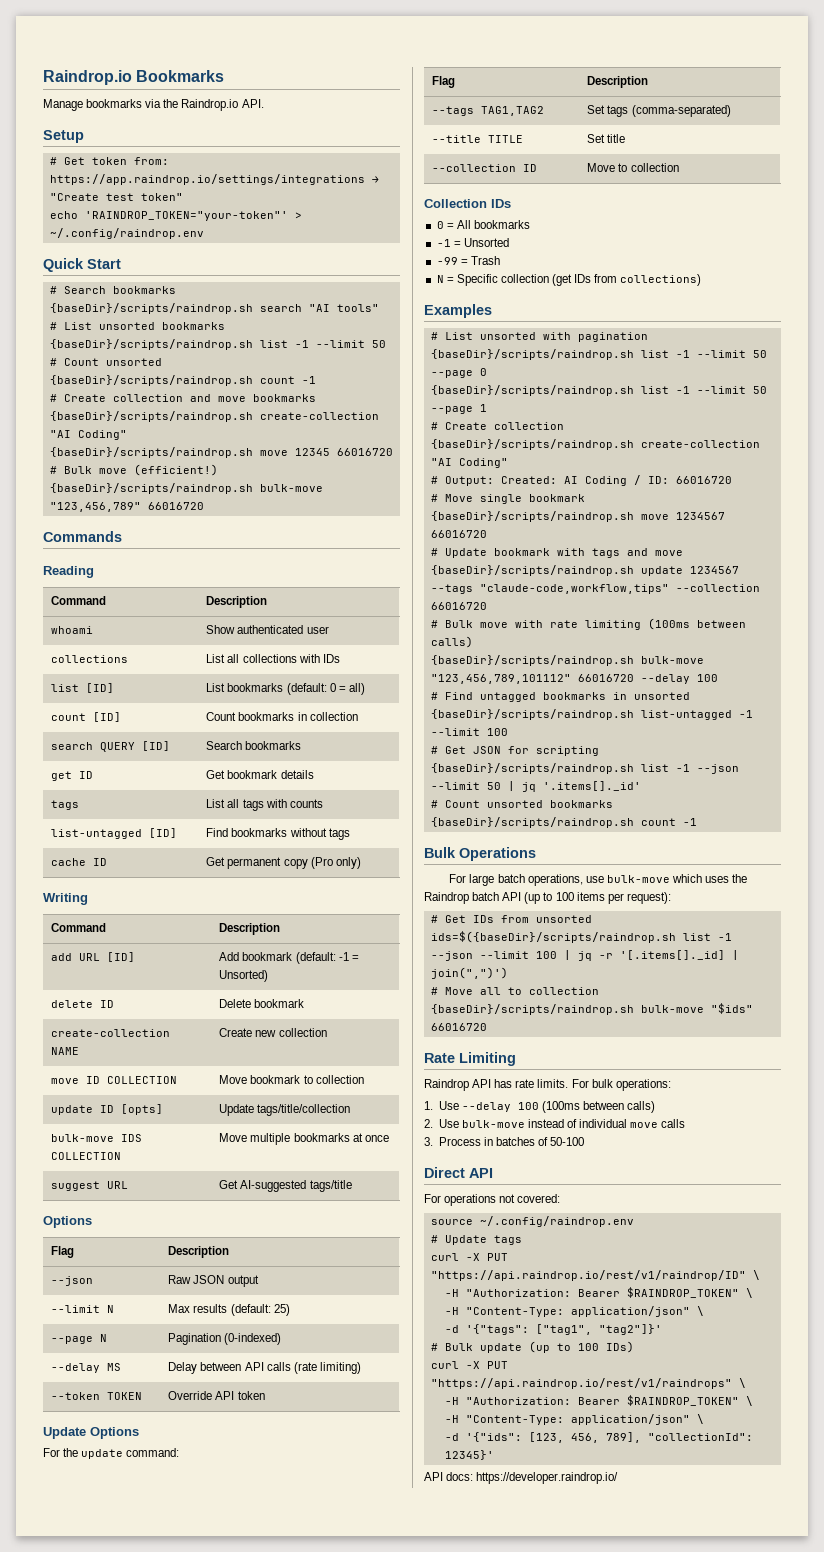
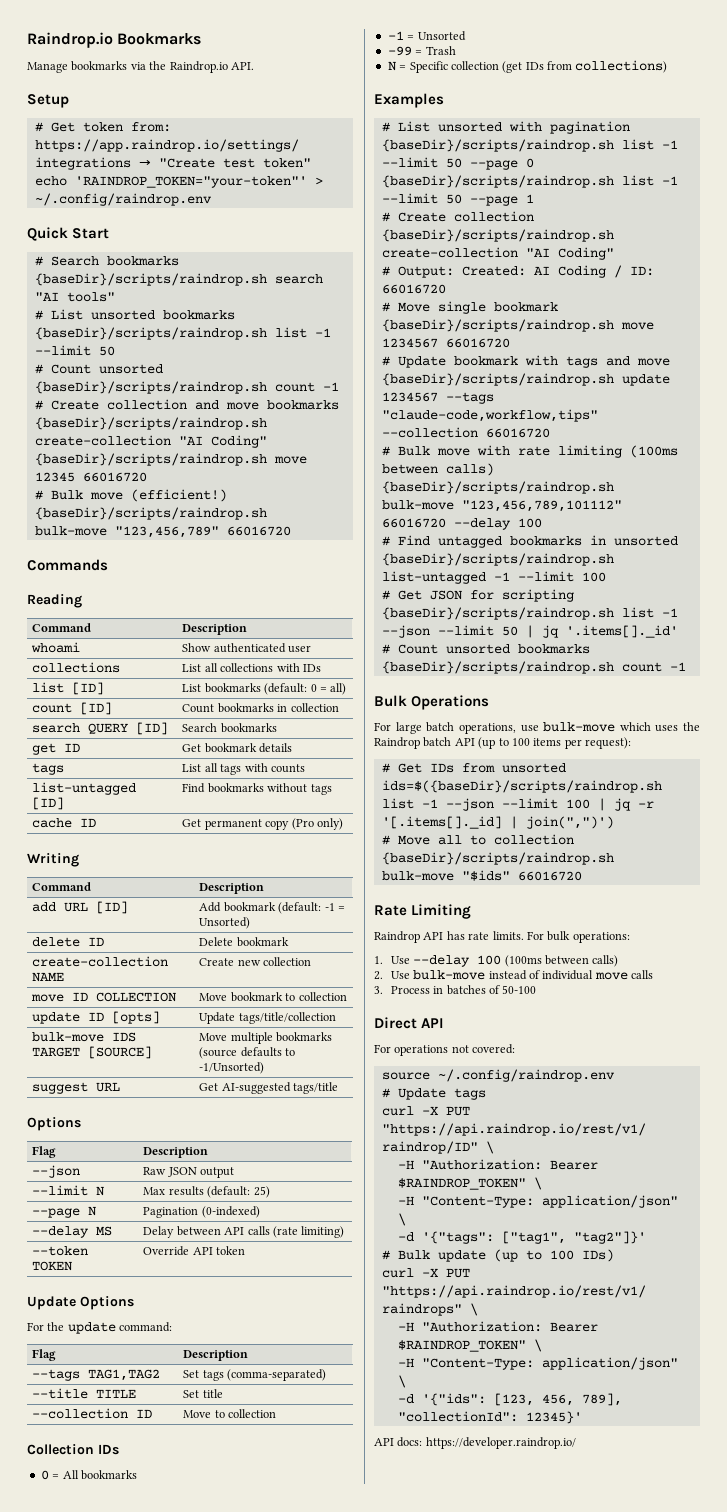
- bulk-move IDS COLLECTION | Move multiple bookmarks at once
+ bulk-move IDS TARGET [SOURCE] | Move multiple bookmarks (source defaults to -1/Unsorted)

